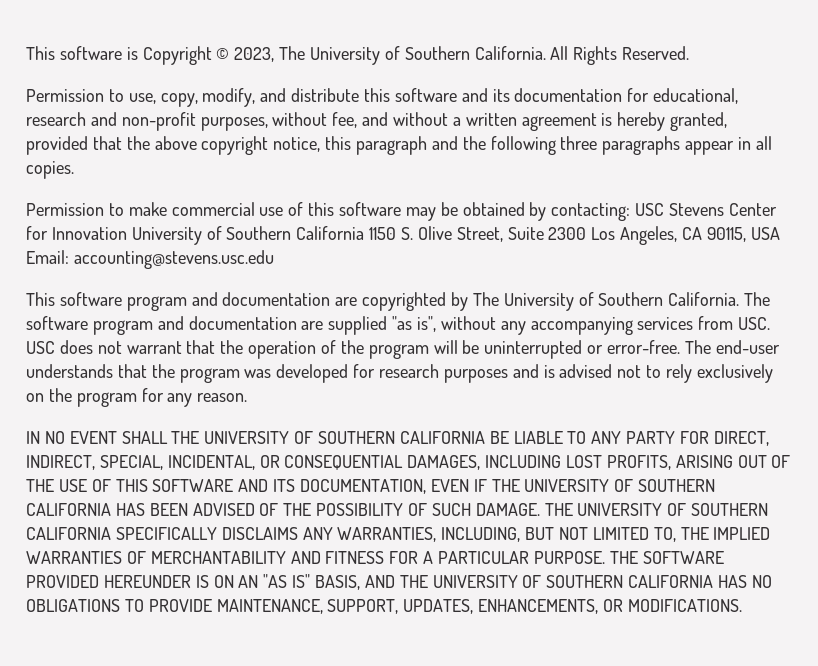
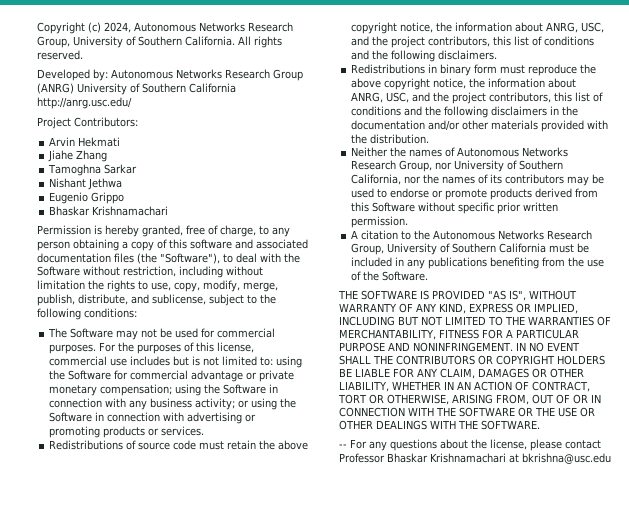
- This software is Copyright © 2023, The University of Southern California.
+ Copyright (c) 2024, Autonomous Networks Research Group, University of Southern California.
- All Rights Reserved.
- Permission to use, copy, modify, and distribute this software and its documentation for educational, research and non-profit purposes, without fee, and without a written agreement is hereby granted, provided that the above copyright notice, this paragraph and the following three paragraphs appear in all copies.
- Permission to make commercial use of this software may be obtained by contacting: USC Stevens Center for Innovation University of Southern California 1150 S. Olive Street, Suite 2300 Los Angeles, CA 90115, USA Email: accounting@stevens.usc.edu
- This software program and documentation are copyrighted by The University of Southern California. The software program and documentation are supplied "as is", without any accompanying services from USC. USC does not warrant that the operation of the program will be uninterrupted or error-free. The end-user understands that the program was developed for research purposes and is advised not to rely exclusively on the program for any reason.
- IN NO EVENT SHALL THE UNIVERSITY OF SOUTHERN CALIFORNIA BE LIABLE TO ANY PARTY FOR DIRECT, INDIRECT, SPECIAL, INCIDENTAL, OR CONSEQUENTIAL DAMAGES, INCLUDING LOST PROFITS, ARISING OUT OF THE USE OF THIS SOFTWARE AND ITS DOCUMENTATION, EVEN IF THE UNIVERSITY OF SOUTHERN CALIFORNIA HAS BEEN ADVISED OF THE POSSIBILITY OF SUCH DAMAGE. THE UNIVERSITY OF SOUTHERN CALIFORNIA SPECIFICALLY DISCLAIMS ANY WARRANTIES, INCLUDING, BUT NOT LIMITED TO, THE IMPLIED WARRANTIES OF MERCHANTABILITY AND FITNESS FOR A PARTICULAR PURPOSE. THE SOFTWARE PROVIDED HEREUNDER IS ON AN "AS IS" BASIS, AND THE UNIVERSITY OF SOUTHERN CALIFORNIA HAS NO OBLIGATIONS TO PROVIDE MAINTENANCE, SUPPORT, UPDATES, ENHANCEMENTS, OR MODIFICATIONS.
+ All rights reserved.
+ Developed by: Autonomous Networks Research Group (ANRG) University of Southern California http://anrg.usc.edu/
+ Project Contributors:
+ Arvin Hekmati
+ Jiahe Zhang
+ Tamoghna Sarkar
+ Nishant Jethwa
+ Eugenio Grippo
+ Bhaskar Krishnamachari
+ Permission is hereby granted, free of charge, to any person obtaining a copy of this software and associated documentation files (the "Software"), to deal with the Software without restriction, including without limitation the rights to use, copy, modify, merge, publish, distribute, and sublicense, subject to the following conditions:
+ The Software may not be used for commercial purposes. For the purposes of this license, commercial use includes but is not limited to: using the Software for commercial advantage or private monetary compensation; using the Software in connection with any business activity; or using the Software in connection with advertising or promoting products or services.
+ Redistributions of source code must retain the above copyright notice, the information about ANRG, USC, and the project contributors, this list of conditions and the following disclaimers.
+ Redistributions in binary form must reproduce the above copyright notice, the information about ANRG, USC, and the project contributors, this list of conditions and the following disclaimers in the documentation and/or other materials provided with the distribution.
+ Neither the names of Autonomous Networks Research Group, nor University of Southern California, nor the names of its contributors may be used to endorse or promote products derived from this Software without specific prior written permission.
+ A citation to the Autonomous Networks Research Group, University of Southern California must be included in any publications benefiting from the use of the Software.
+ THE SOFTWARE IS PROVIDED "AS IS", WITHOUT WARRANTY OF ANY KIND, EXPRESS OR IMPLIED, INCLUDING BUT NOT LIMITED TO THE WARRANTIES OF MERCHANTABILITY, FITNESS FOR A PARTICULAR PURPOSE AND NONINFRINGEMENT. IN NO EVENT SHALL THE CONTRIBUTORS OR COPYRIGHT HOLDERS BE LIABLE FOR ANY CLAIM, DAMAGES OR OTHER LIABILITY, WHETHER IN AN ACTION OF CONTRACT, TORT OR OTHERWISE, ARISING FROM, OUT OF OR IN CONNECTION WITH THE SOFTWARE OR THE USE OR OTHER DEALINGS WITH THE SOFTWARE.
+ -- For any questions about the license, please contact Professor Bhaskar Krishnamachari at bkrishna@usc.edu

